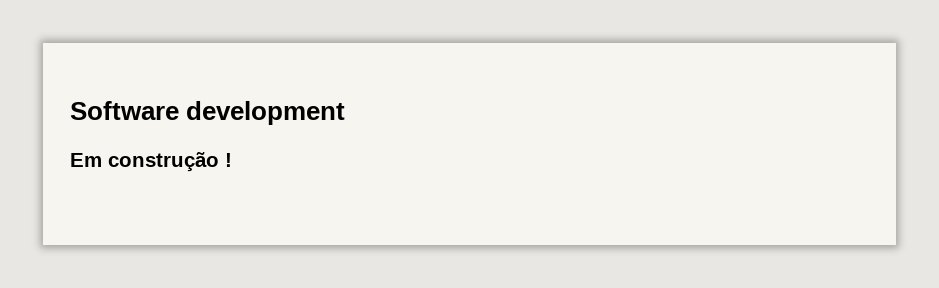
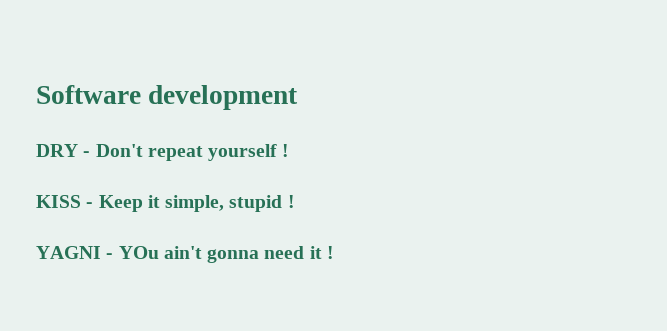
- Em construção !
+ DRY - Don't repeat yourself !
+ KISS - Keep it simple, stupid !
+ YAGNI - YOu ain't gonna need it !

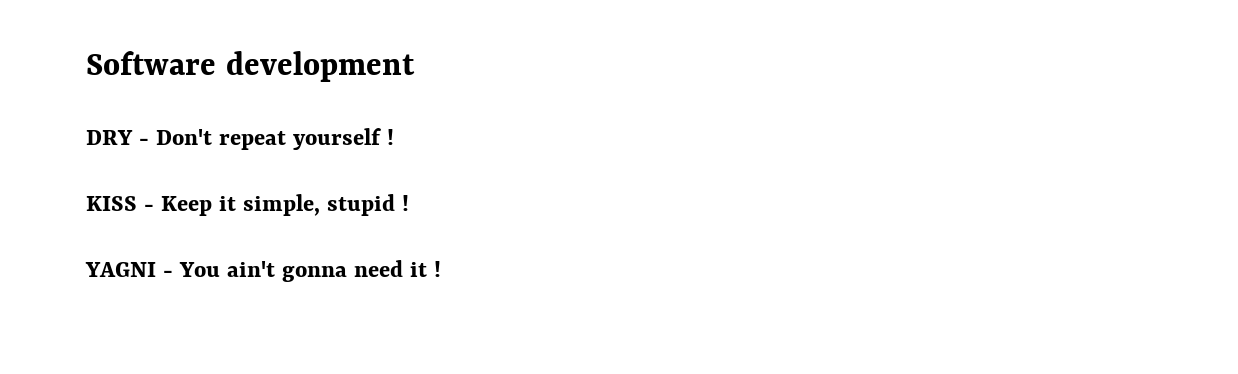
- YAGNI - YOu ain't gonna need it !
+ YAGNI - You ain't gonna need it !

